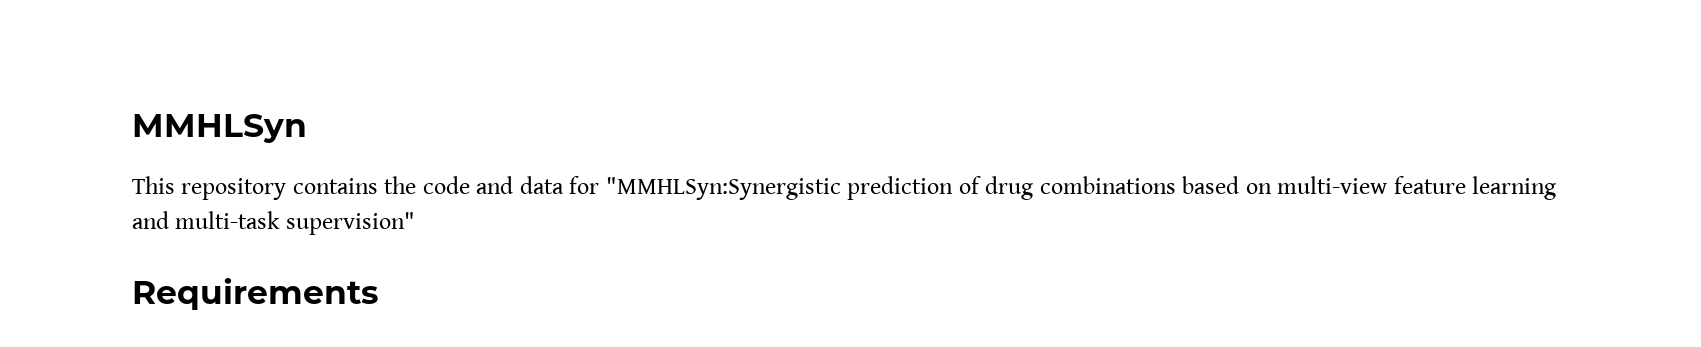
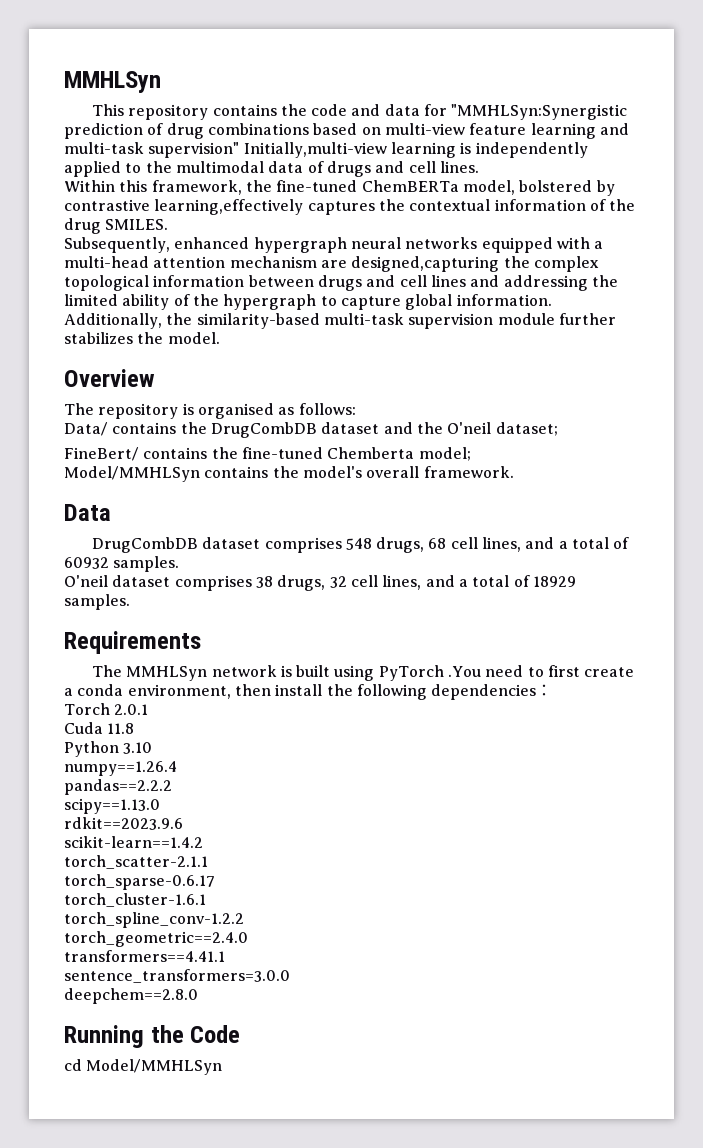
- This repository contains the code and data for "MMHLSyn:Synergistic prediction of drug combinations based on multi-view feature learning and multi-task supervision"
+ This repository contains the code and data for "MMHLSyn:Synergistic prediction of drug combinations based on multi-view feature learning and multi-task supervision" Initially,multi-view learning is independently applied to the multimodal data of drugs and cell lines.
+ Within this framework, the fine-tuned ChemBERTa model, bolstered by contrastive learning,effectively captures the contextual information of the drug SMILES.
+ Subsequently, enhanced hypergraph neural networks equipped with a multi-head attention mechanism are designed,capturing the complex topological information between drugs and cell lines and addressing the limited ability of the hypergraph to capture global information. Additionally, the similarity-based multi-task supervision module further stabilizes the model.
+ Overview
+ The repository is organised as follows:
+ Data/ contains the DrugCombDB dataset and the O'neil dataset;
+ FineBert/ contains the fine-tuned Chemberta model;
+ Model/MMHLSyn contains the model's overall framework.
+ Data
+ DrugCombDB dataset comprises 548 drugs, 68 cell lines, and a total of 60932 samples.
+ O'neil dataset comprises 38 drugs, 32 cell lines, and a total of 18929 samples.
  Requirements
+ The MMHLSyn network is built using PyTorch .You need to first create a conda environment, then install the following dependencies：
+ Torch 2.0.1
+ Cuda 11.8
+ Python 3.10
+ numpy==1.26.4
+ pandas==2.2.2
+ scipy==1.13.0
+ rdkit==2023.9.6
+ scikit-learn==1.4.2
+ torch_scatter-2.1.1
+ torch_sparse-0.6.17
+ torch_cluster-1.6.1
+ torch_spline_conv-1.2.2
+ torch_geometric==2.4.0
+ transformers==4.41.1
+ sentence_transformers=3.0.0
+ deepchem==2.8.0
+ Running the Code
+ cd Model/MMHLSyn

